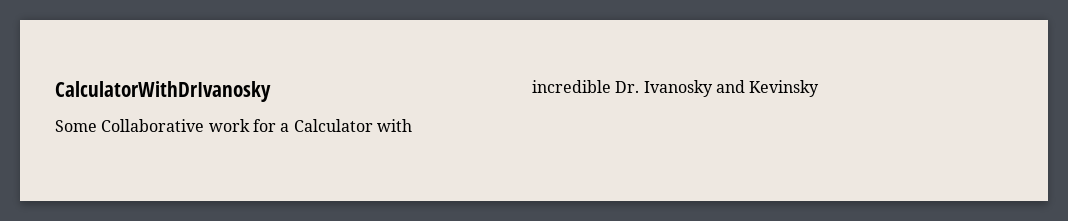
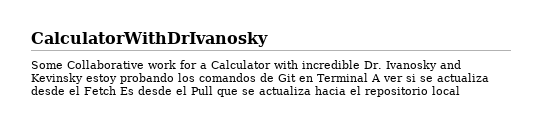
- Some Collaborative work for a Calculator with incredible Dr. Ivanosky and Kevinsky
+ Some Collaborative work for a Calculator with incredible Dr. Ivanosky and Kevinsky estoy probando los comandos de Git en Terminal A ver si se actualiza desde el Fetch Es desde el Pull que se actualiza hacia el repositorio local

